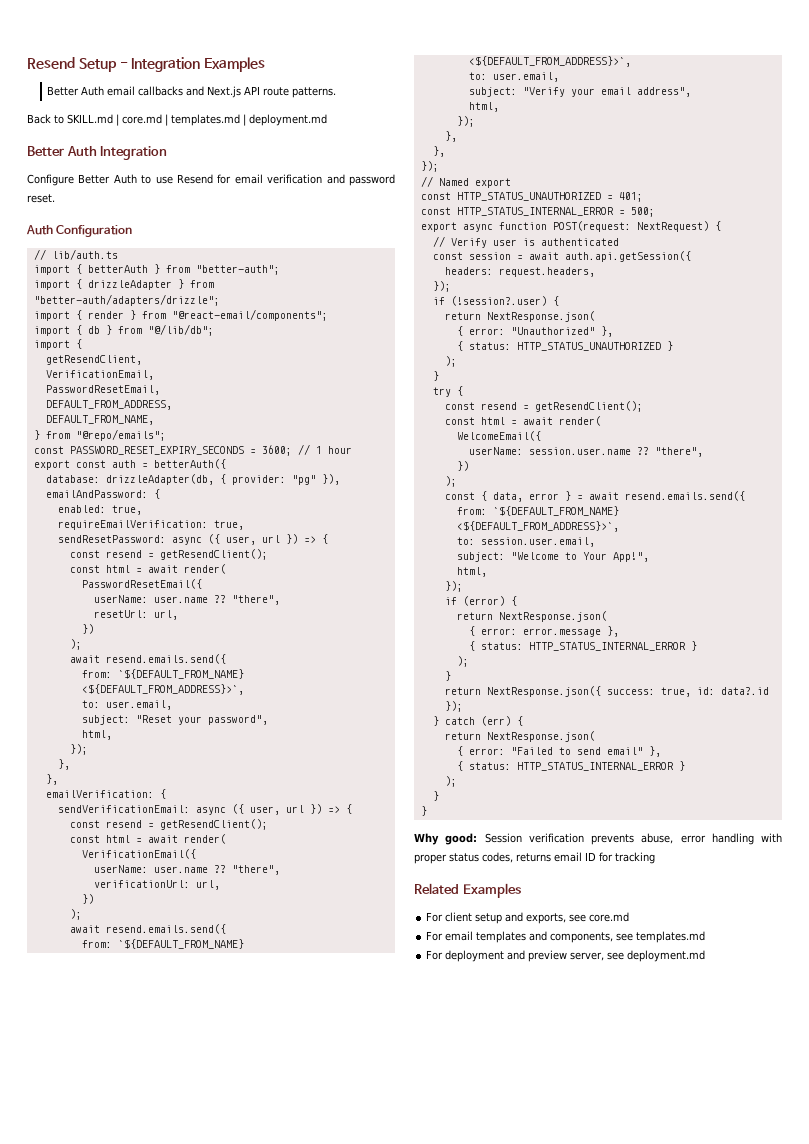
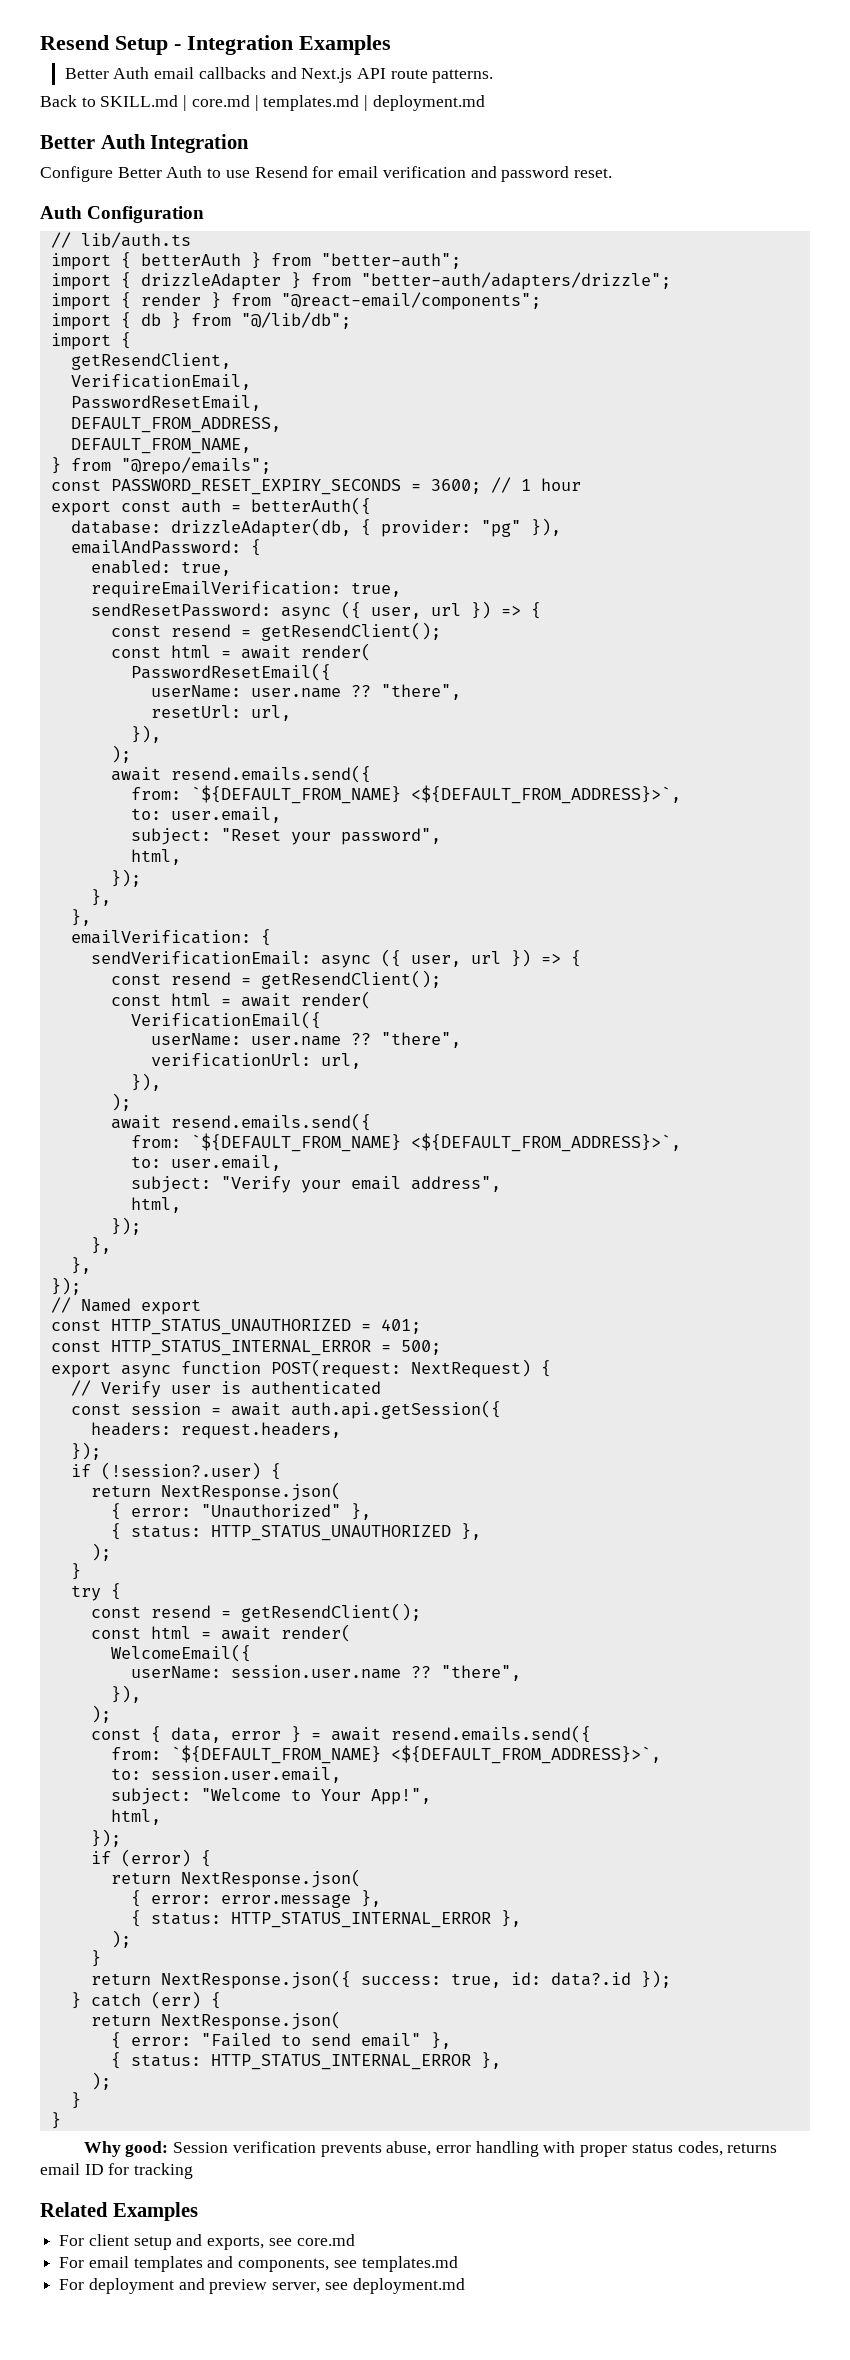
  resetUrl: url,
- })
+ }),
  verificationUrl: url,
- })
+ }),
- { status: HTTP_STATUS_UNAUTHORIZED }
+ { status: HTTP_STATUS_UNAUTHORIZED },
  userName: session.user.name ?? "there",
- })
+ }),
  { error: error.message },
- { status: HTTP_STATUS_INTERNAL_ERROR }
+ { status: HTTP_STATUS_INTERNAL_ERROR },
  { error: "Failed to send email" },
- { status: HTTP_STATUS_INTERNAL_ERROR }
+ { status: HTTP_STATUS_INTERNAL_ERROR },

